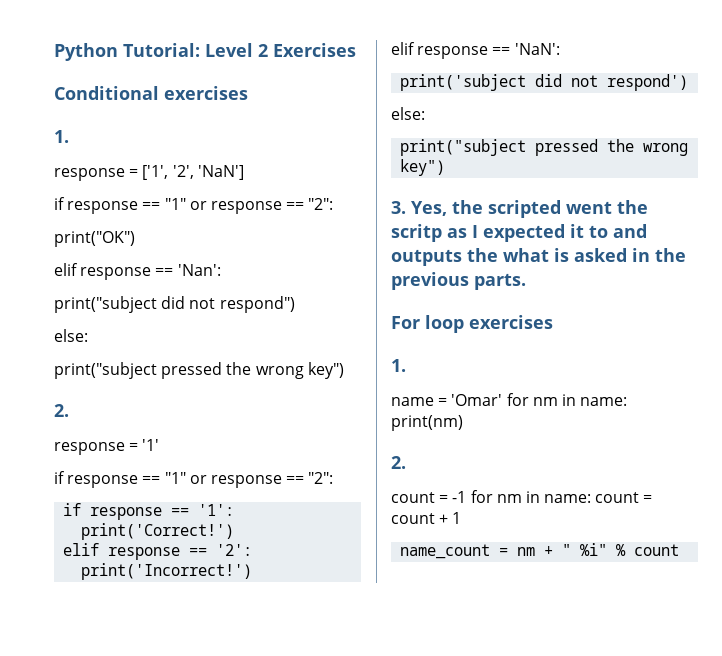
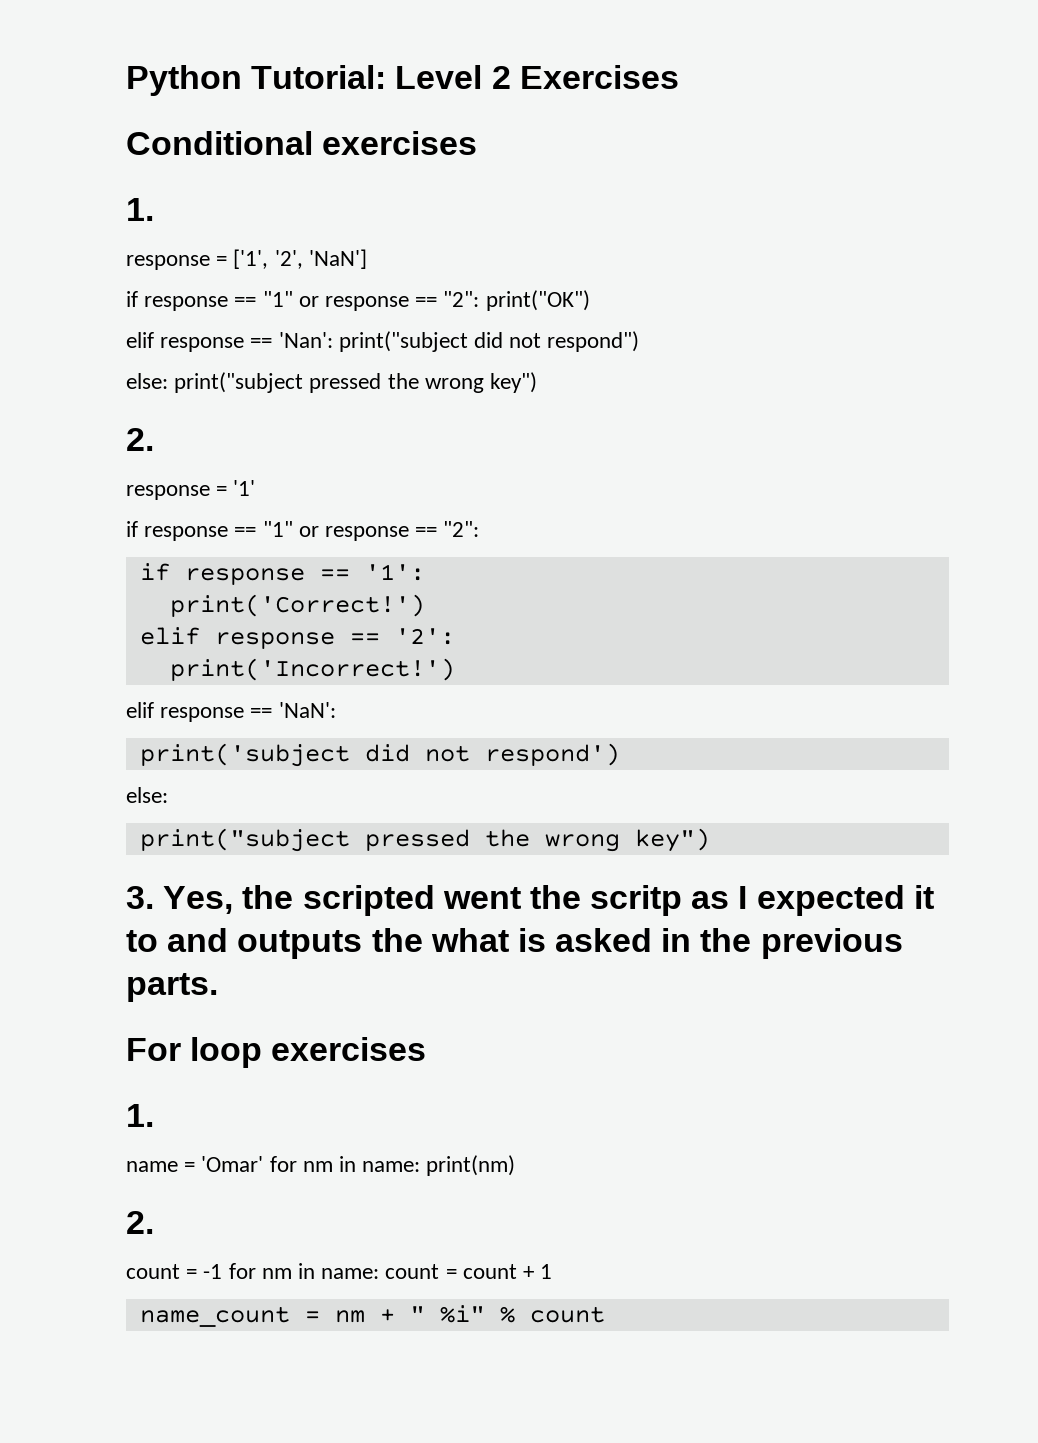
  response = ['1', '2', 'NaN']
- if response == "1" or response == "2":
- print("OK")
+ if response == "1" or response == "2": print("OK")
- elif response == 'Nan':
- print("subject did not respond")
- else:
- print("subject pressed the wrong key")
+ elif response == 'Nan': print("subject did not respond")
+ else: print("subject pressed the wrong key")

